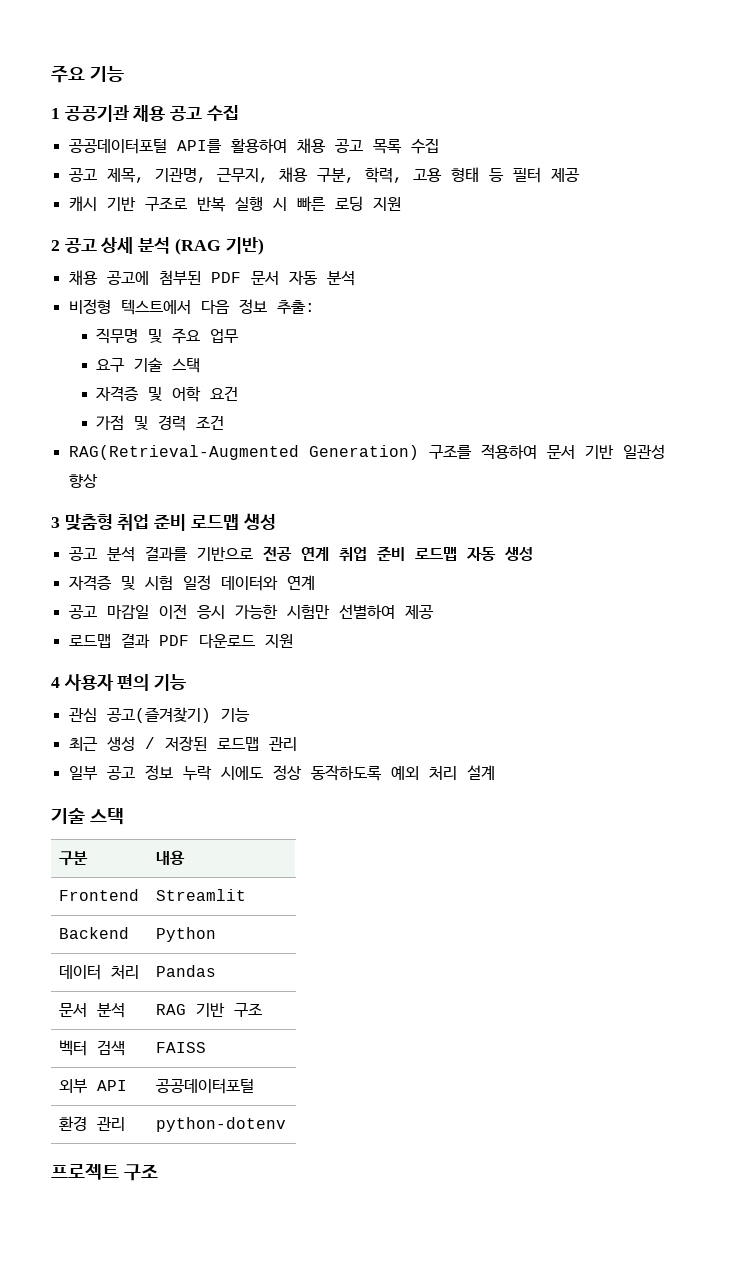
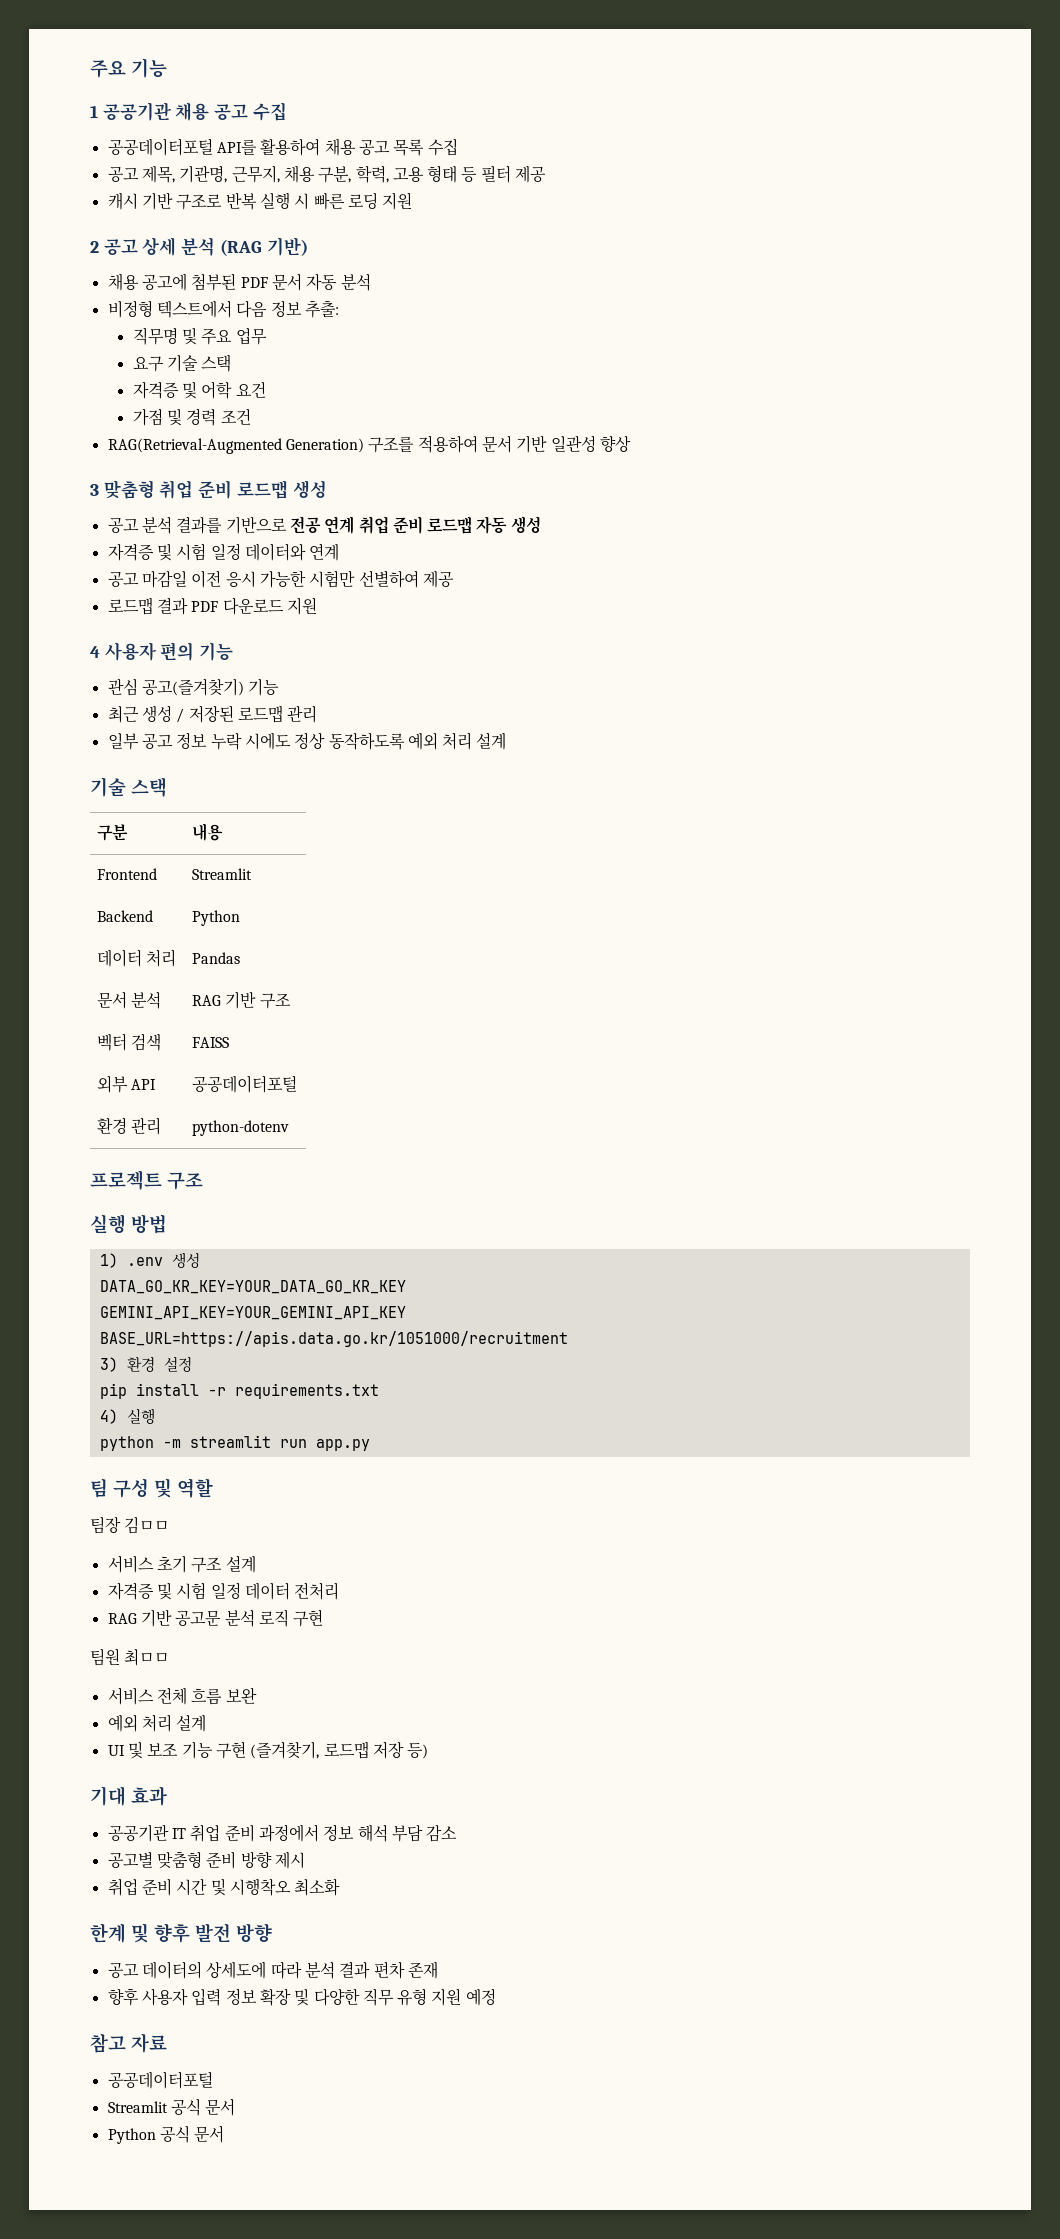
+ 실행 방법
+ 1) .env 생성
+ DATA_GO_KR_KEY=YOUR_DATA_GO_KR_KEY
+ GEMINI_API_KEY=YOUR_GEMINI_API_KEY
+ BASE_URL=https://apis.data.go.kr/1051000/recruitment
+ 3) 환경 설정
+ pip install -r requirements.txt
+ 4) 실행
+ python -m streamlit run app.py
+ 팀 구성 및 역할
+ 팀장 김ㅁㅁ
+ 서비스 초기 구조 설계
+ 자격증 및 시험 일정 데이터 전처리
+ RAG 기반 공고문 분석 로직 구현
+ 팀원 최ㅁㅁ
+ 서비스 전체 흐름 보완
+ 예외 처리 설계
+ UI 및 보조 기능 구현 (즐겨찾기, 로드맵 저장 등)
+ 기대 효과
+ 공공기관 IT 취업 준비 과정에서 정보 해석 부담 감소
+ 공고별 맞춤형 준비 방향 제시
+ 취업 준비 시간 및 시행착오 최소화
+ 한계 및 향후 발전 방향
+ 공고 데이터의 상세도에 따라 분석 결과 편차 존재
+ 향후 사용자 입력 정보 확장 및 다양한 직무 유형 지원 예정
+ 참고 자료
+ 공공데이터포털
+ Streamlit 공식 문서
+ Python 공식 문서

